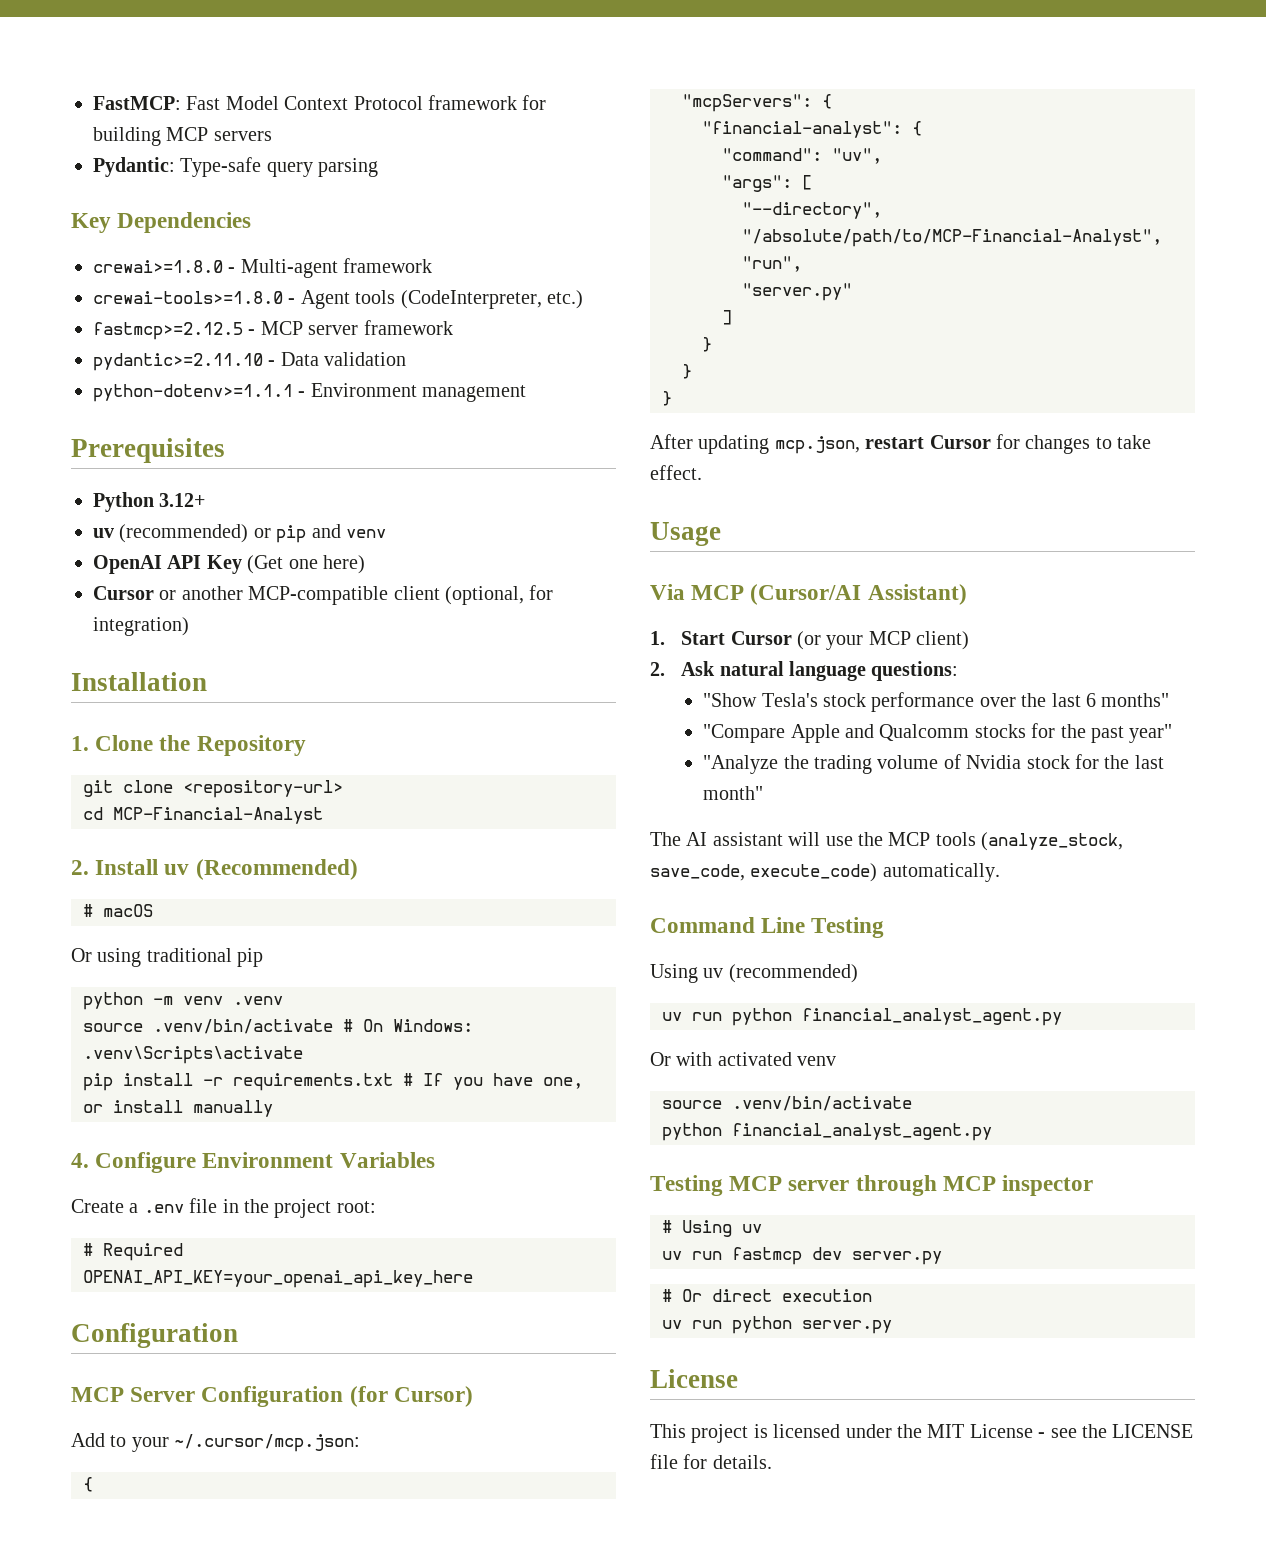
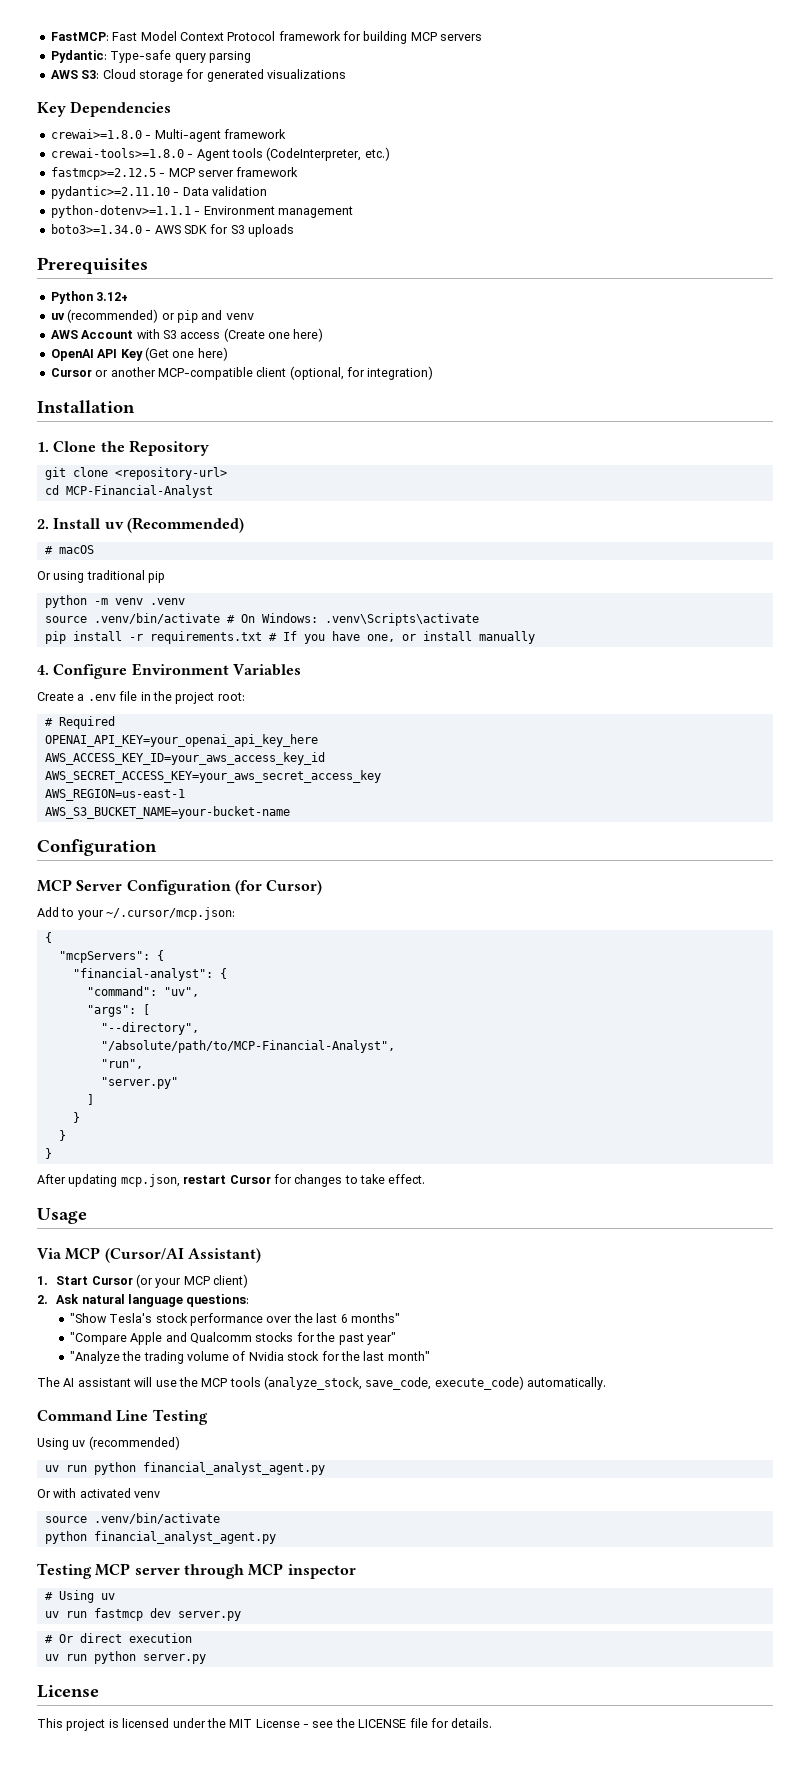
+ AWS S3: Cloud storage for generated visualizations
+ boto3>=1.34.0 - AWS SDK for S3 uploads
+ AWS Account with S3 access (Create one here)
+ AWS_ACCESS_KEY_ID=your_aws_access_key_id
+ AWS_SECRET_ACCESS_KEY=your_aws_secret_access_key
+ AWS_REGION=us-east-1
+ AWS_S3_BUCKET_NAME=your-bucket-name

